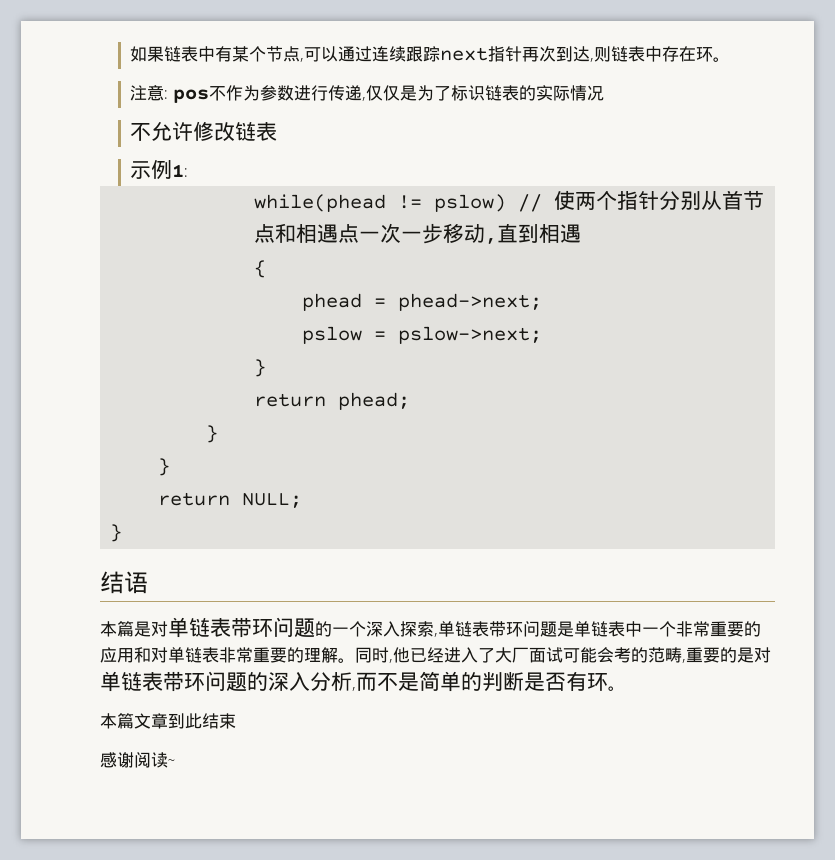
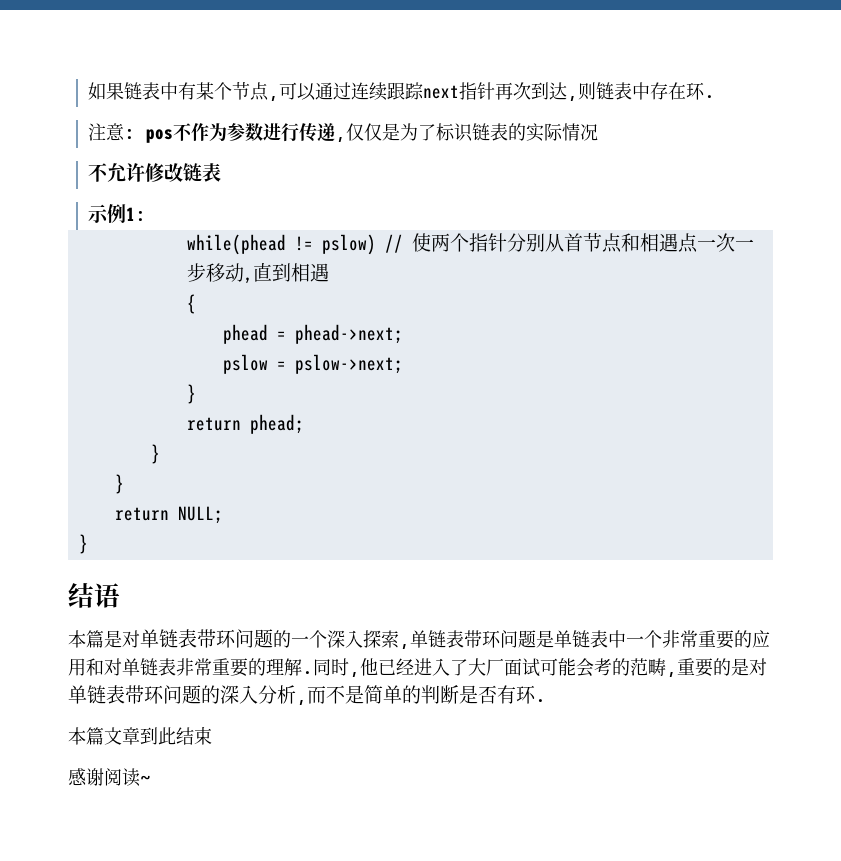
- 如果链表中有某个节点,可以通过连续跟踪next指针再次到达,则链表中存在环。
+ 如果链表中有某个节点,可以通过连续跟踪next指针再次到达,则链表中存在环.
- 本篇是对单链表带环问题的一个深入探索,单链表带环问题是单链表中一个非常重要的应用和对单链表非常重要的理解。
+ 本篇是对单链表带环问题的一个深入探索,单链表带环问题是单链表中一个非常重要的应用和对单链表非常重要的理解.
- 同时,他已经进入了大厂面试可能会考的范畴,重要的是对单链表带环问题的深入分析,而不是简单的判断是否有环。
+ 同时,他已经进入了大厂面试可能会考的范畴,重要的是对单链表带环问题的深入分析,而不是简单的判断是否有环.

